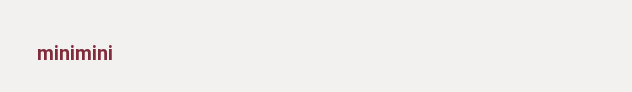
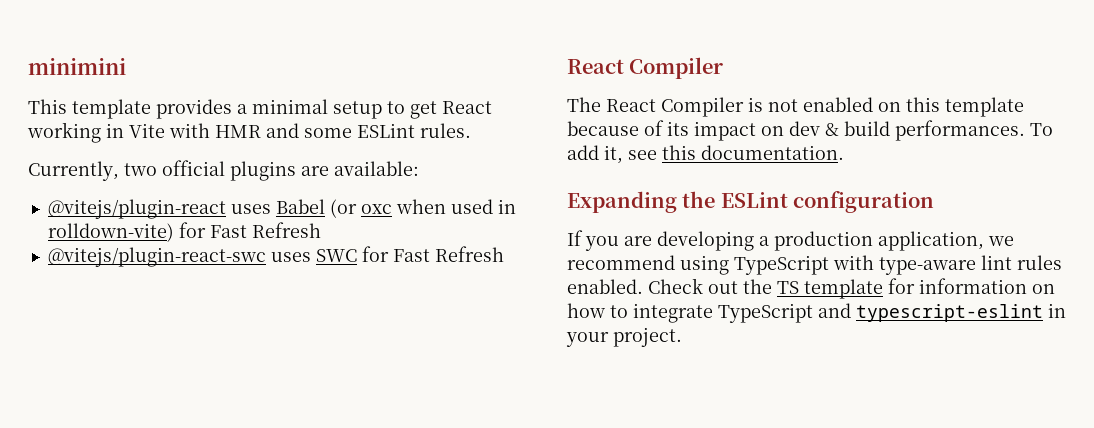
+ This template provides a minimal setup to get React working in Vite with HMR and some ESLint rules.
+ Currently, two official plugins are available:
+ @vitejs/plugin-react uses Babel (or oxc when used in rolldown-vite) for Fast Refresh
+ @vitejs/plugin-react-swc uses SWC for Fast Refresh
+ React Compiler
+ The React Compiler is not enabled on this template because of its impact on dev & build performances. To add it, see this documentation.
+ Expanding the ESLint configuration
+ If you are developing a production application, we recommend using TypeScript with type-aware lint rules enabled. Check out the TS template for information on how to integrate TypeScript and typescript-eslint in your project.

